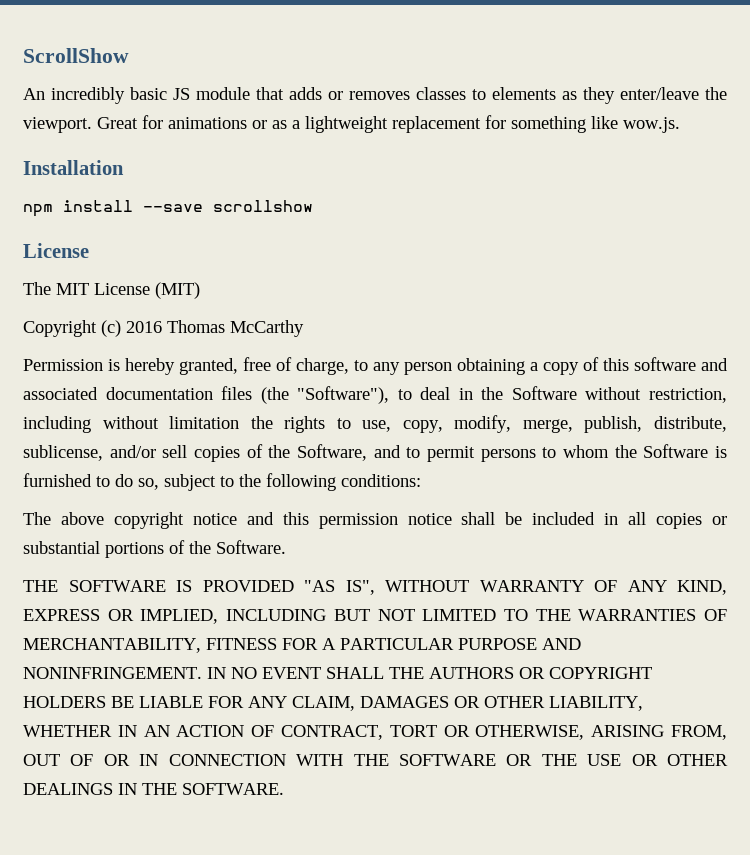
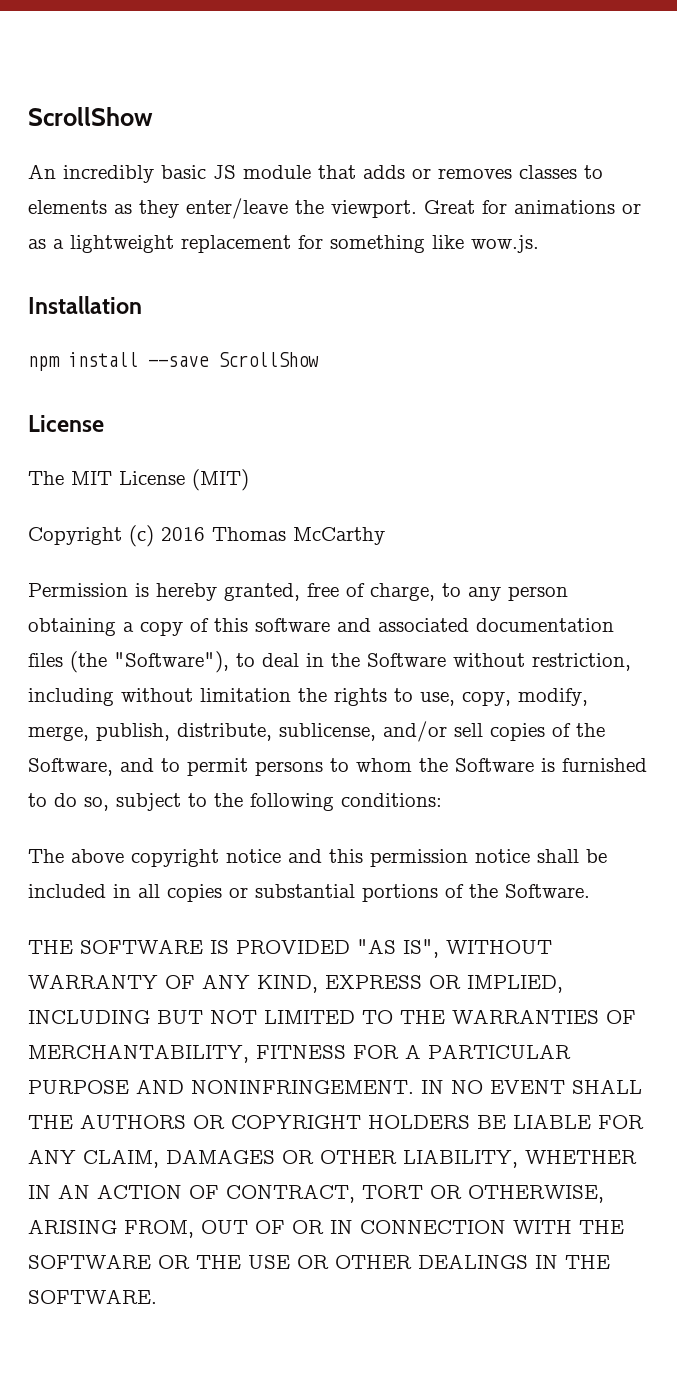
- npm install --save scrollshow
+ npm install --save ScrollShow

